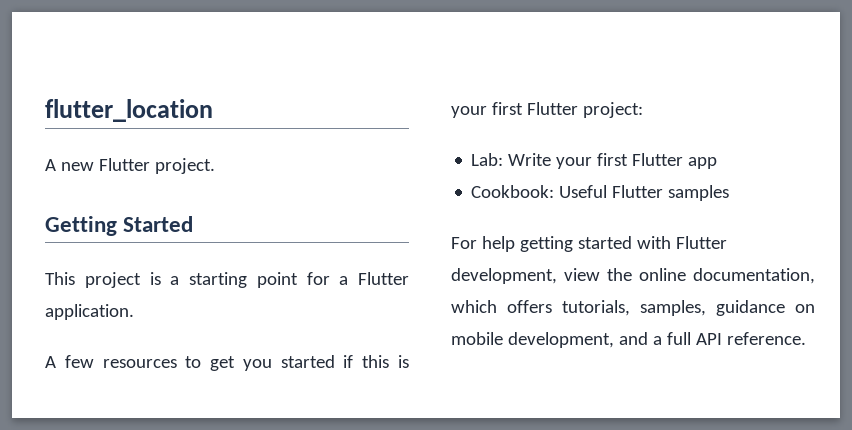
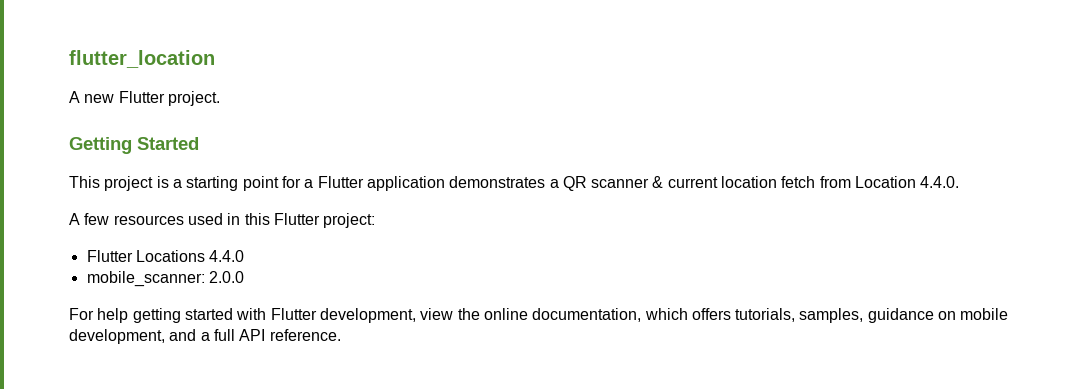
- This project is a starting point for a Flutter application.
- A few resources to get you started if this is your first Flutter project:
- Lab: Write your first Flutter app
- Cookbook: Useful Flutter samples
+ This project is a starting point for a Flutter application demonstrates a QR scanner & current location fetch from Location 4.4.0.
+ A few resources used in this Flutter project:
+ Flutter Locations 4.4.0
+ mobile_scanner: 2.0.0

